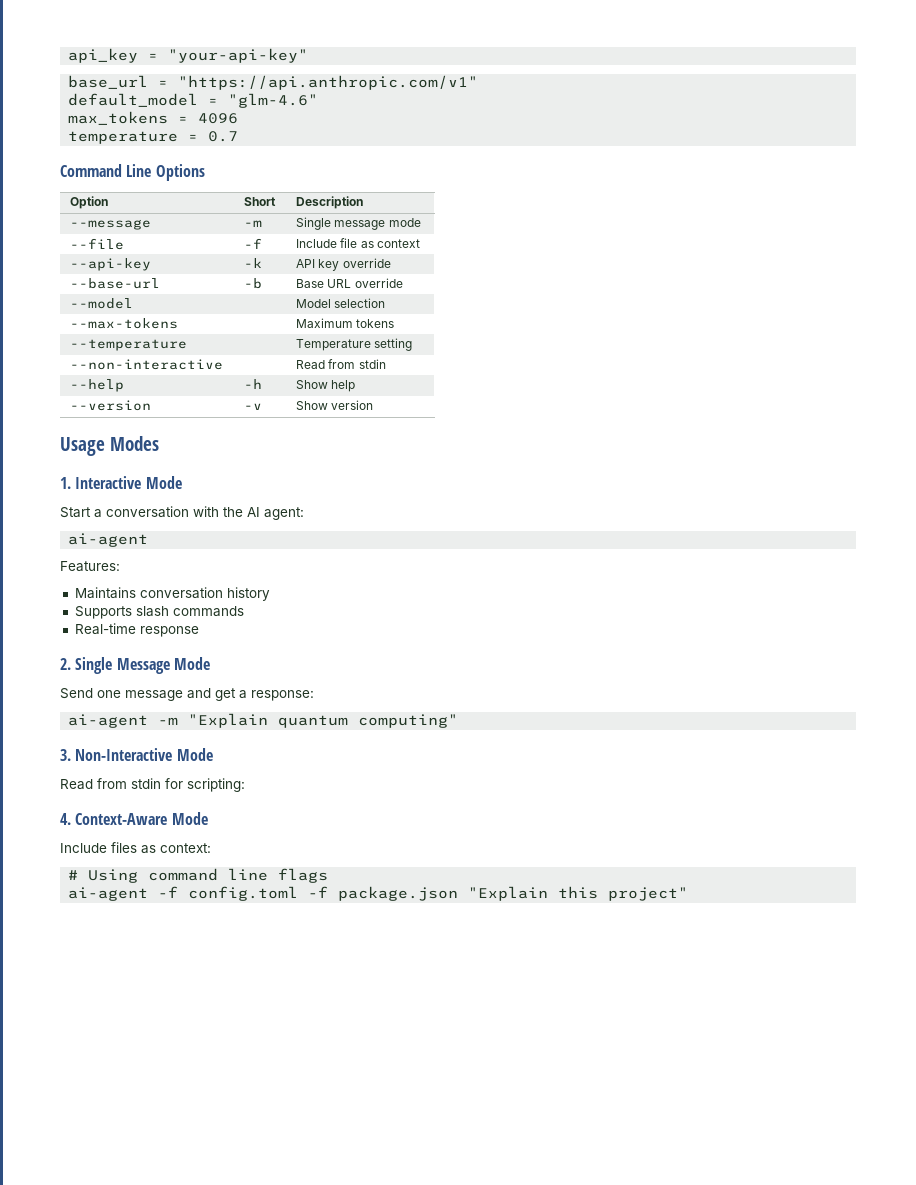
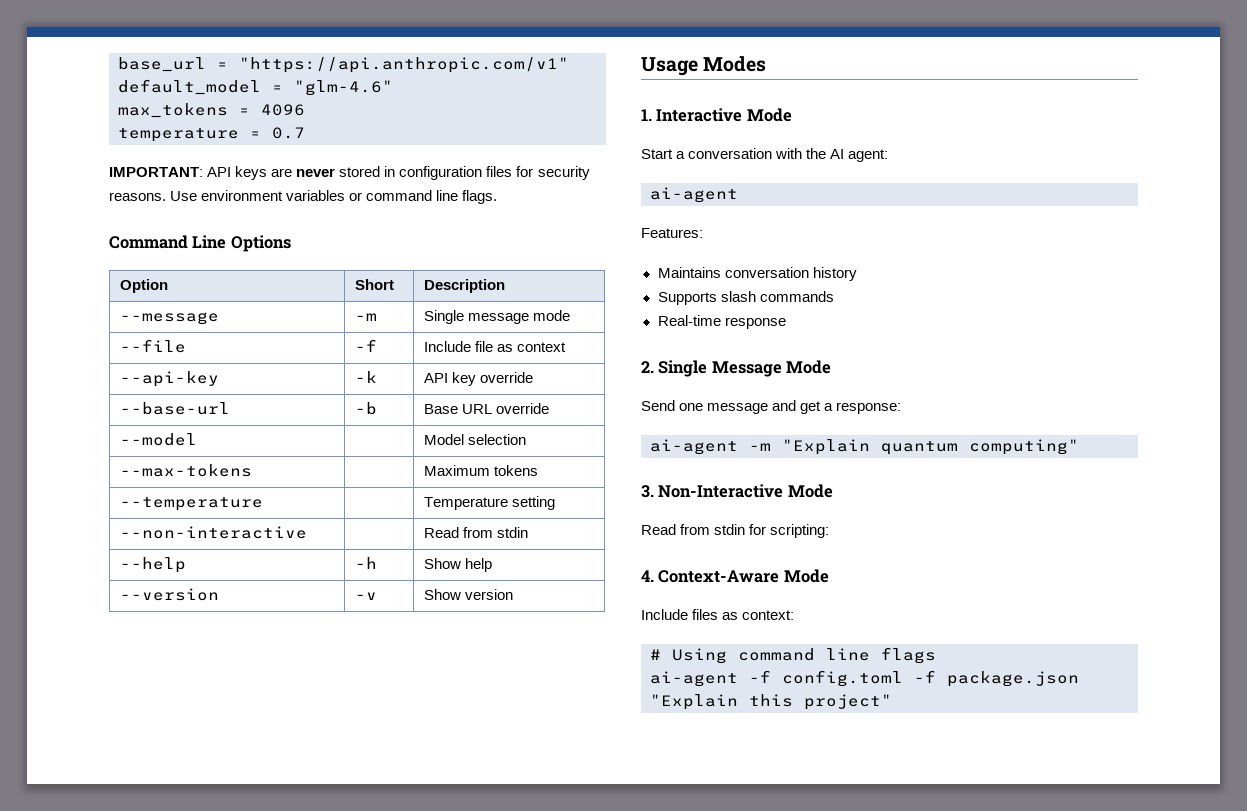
- api_key = "your-api-key"
+ IMPORTANT: API keys are never stored in configuration files for security reasons. Use environment variables or command line flags.

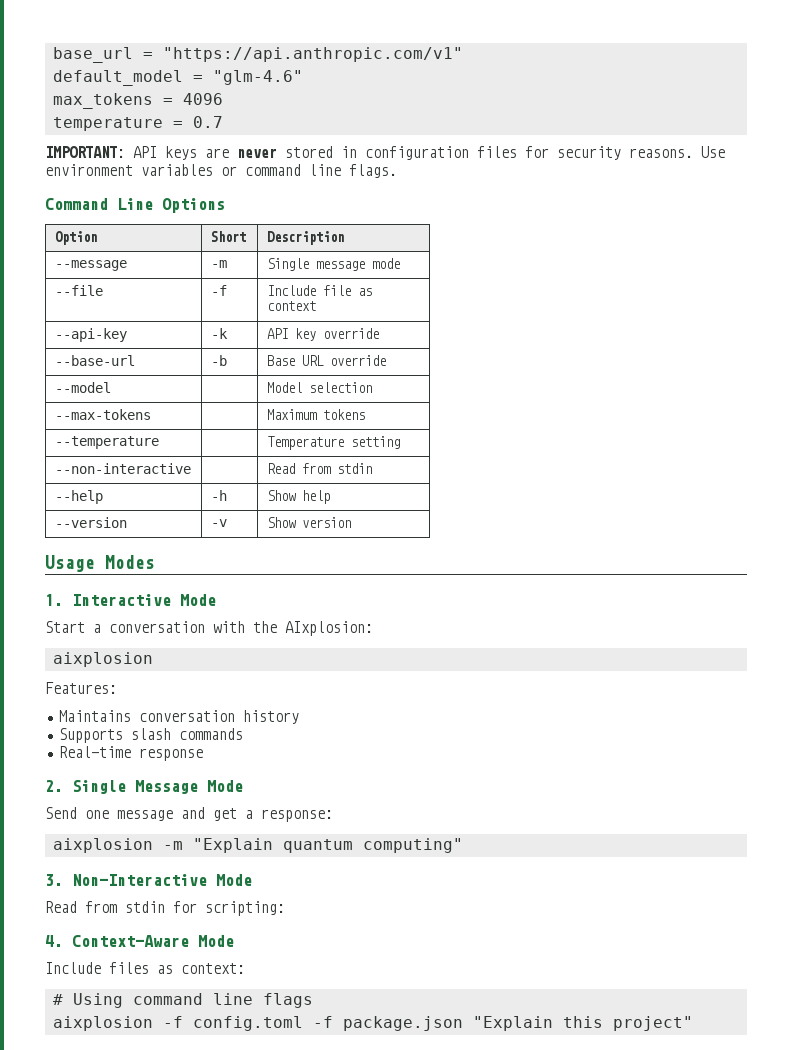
- Start a conversation with the AI agent:
- ai-agent
+ Start a conversation with the AIxplosion:
+ aixplosion
- ai-agent -m "Explain quantum computing"
+ aixplosion -m "Explain quantum computing"
- ai-agent -f config.toml -f package.json "Explain this project"
+ aixplosion -f config.toml -f package.json "Explain this project"

